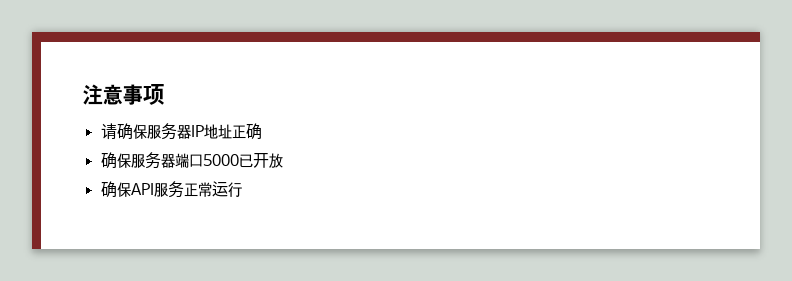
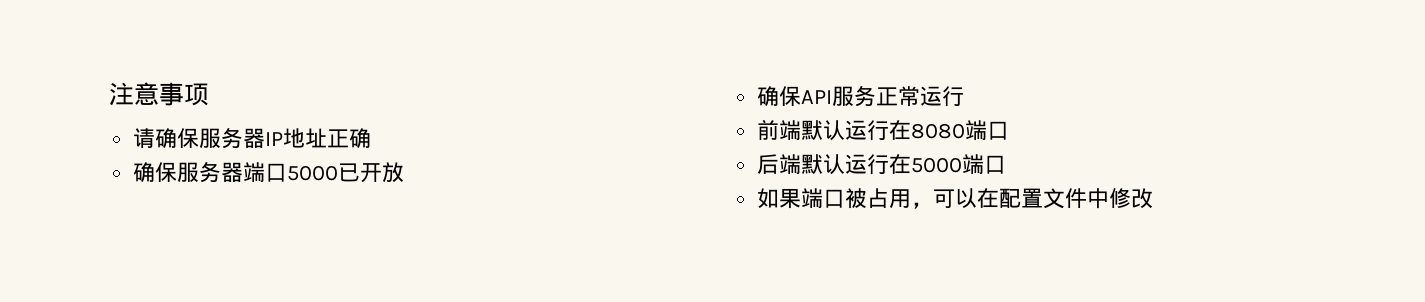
+ 前端默认运行在8080端口
+ 后端默认运行在5000端口
+ 如果端口被占用，可以在配置文件中修改

